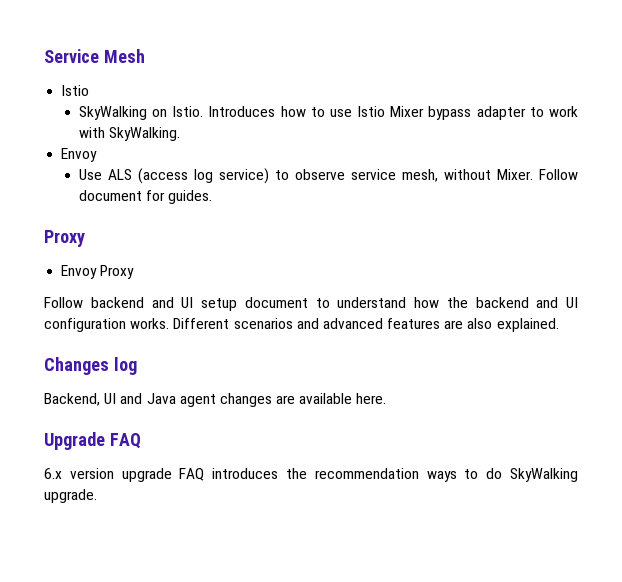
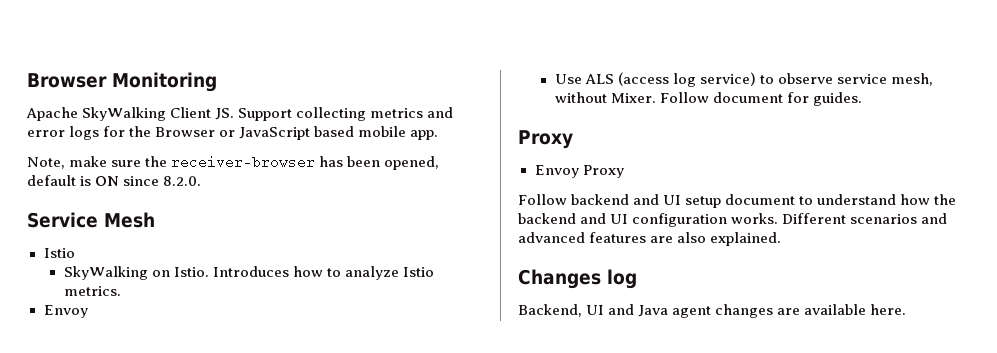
+ Browser Monitoring
+ Apache SkyWalking Client JS. Support collecting metrics and error logs for the Browser or JavaScript based mobile app.
+ Note, make sure the receiver-browser has been opened, default is ON since 8.2.0.
- Introduces how to use Istio Mixer bypass adapter to work with SkyWalking.
+ Introduces how to analyze Istio metrics.
- Upgrade FAQ
- 6.x version upgrade FAQ introduces the recommendation ways to do SkyWalking upgrade.

